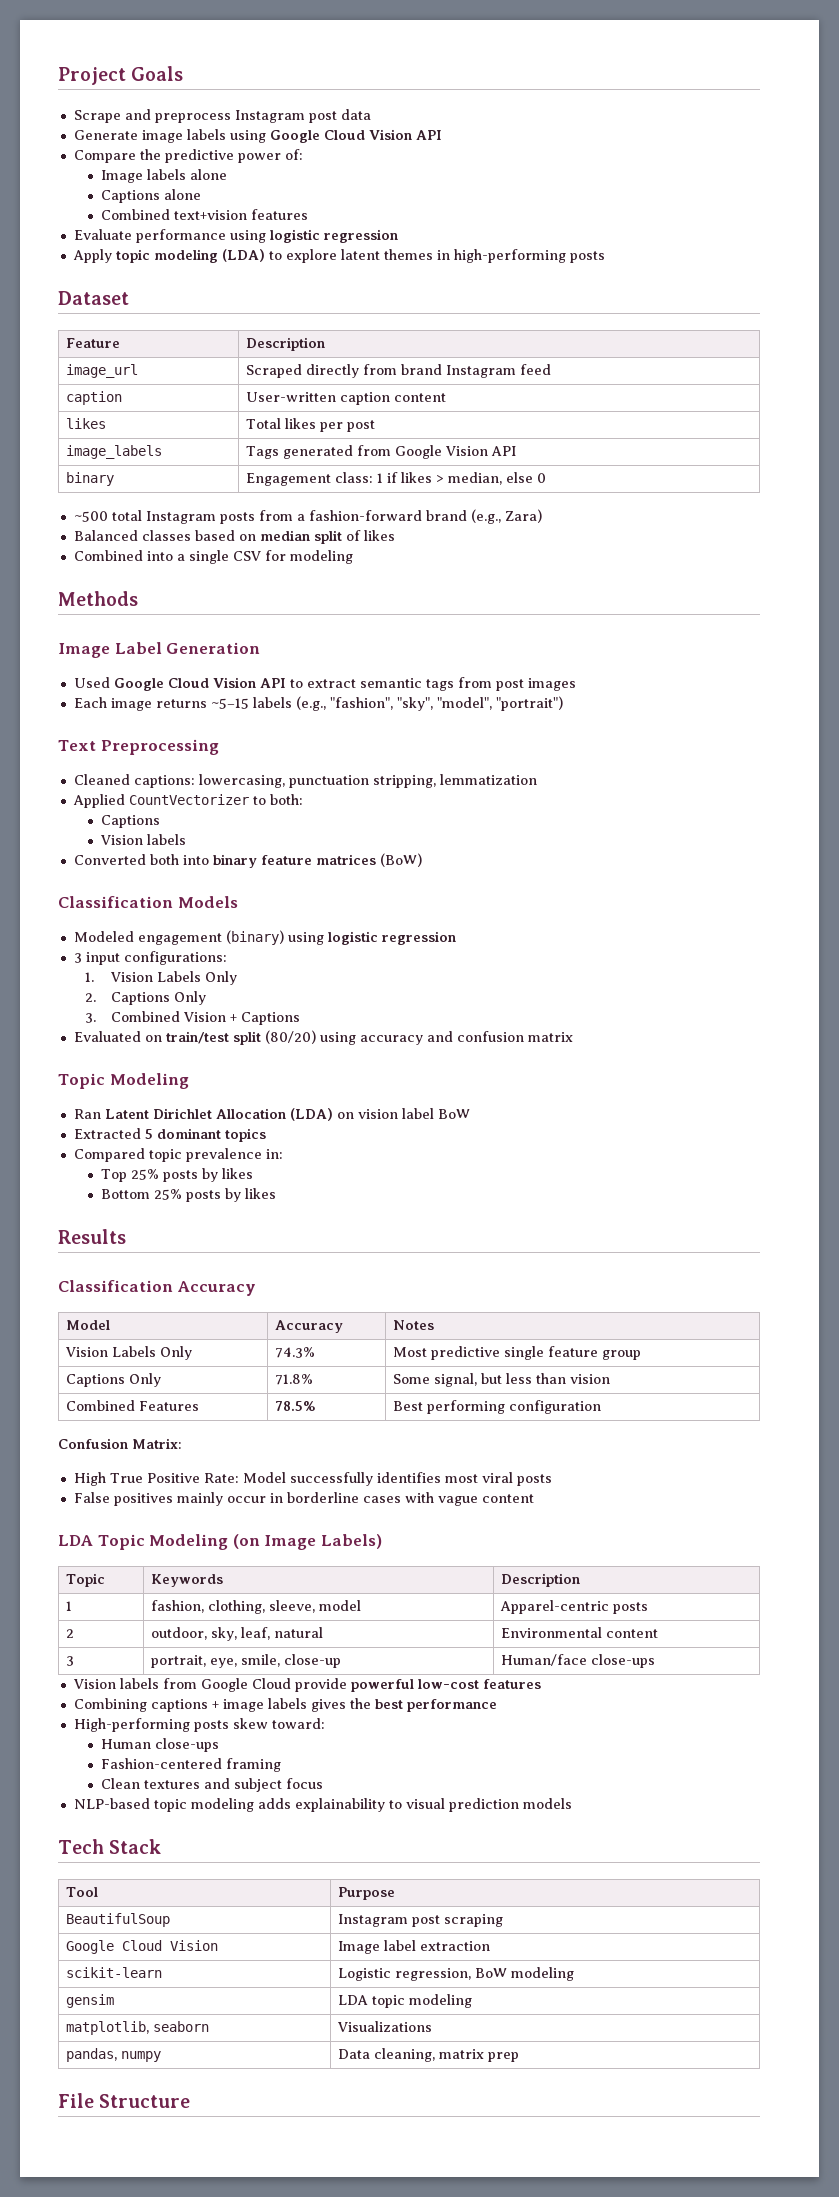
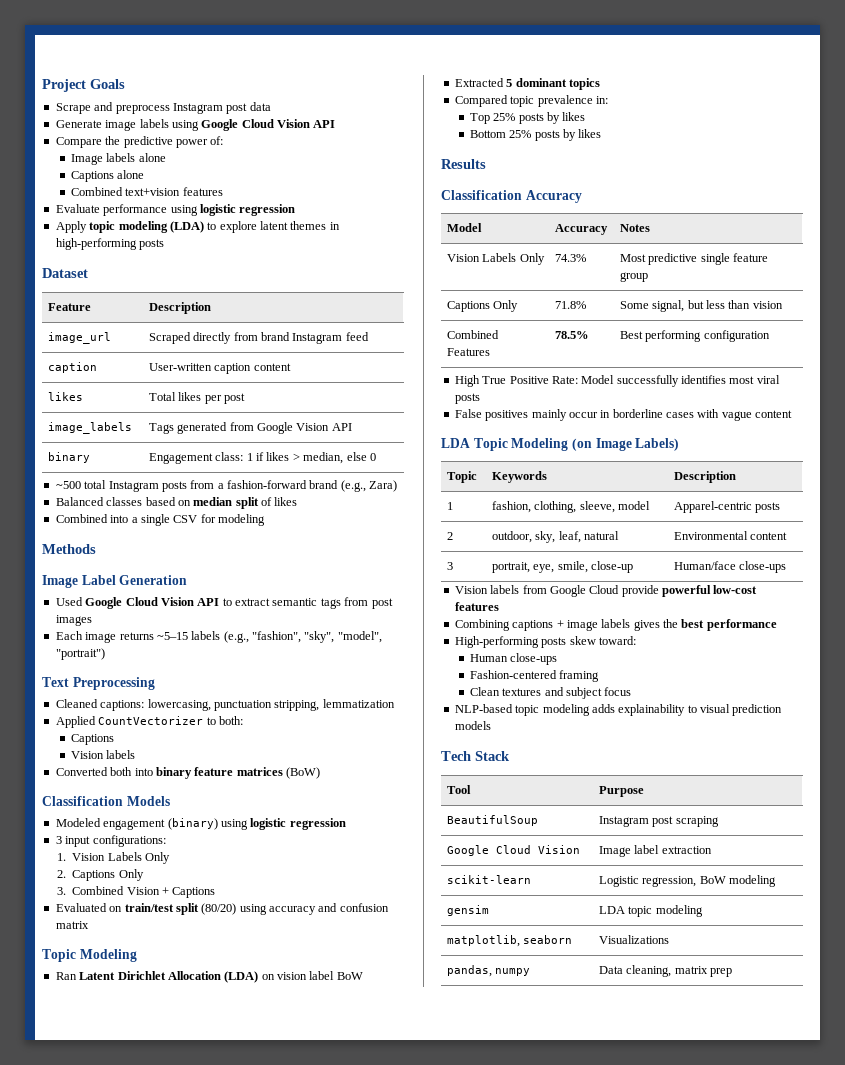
- Confusion Matrix:
- File Structure

